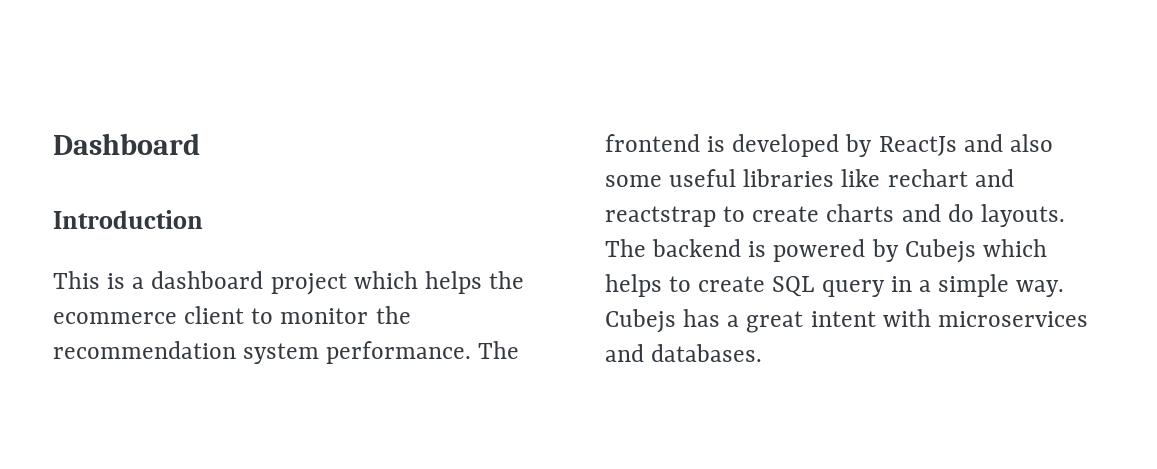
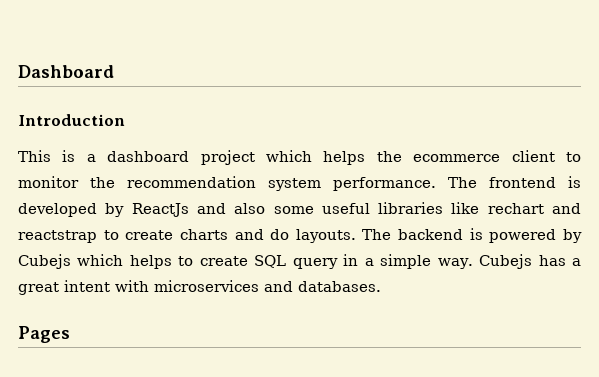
+ Pages

